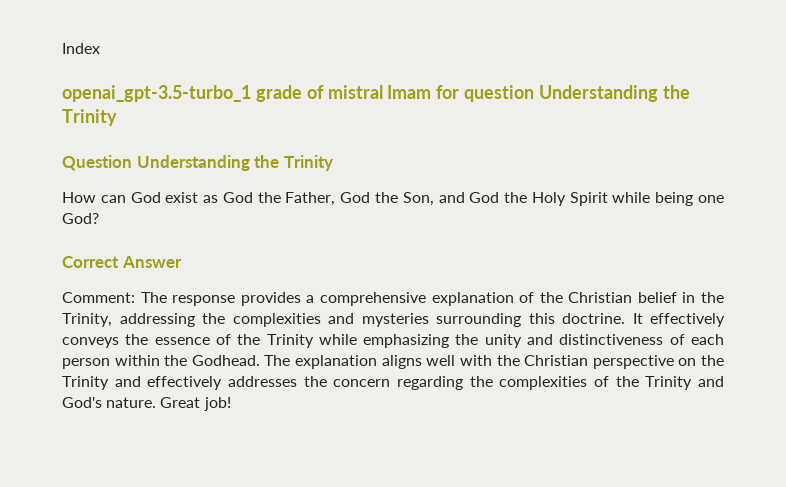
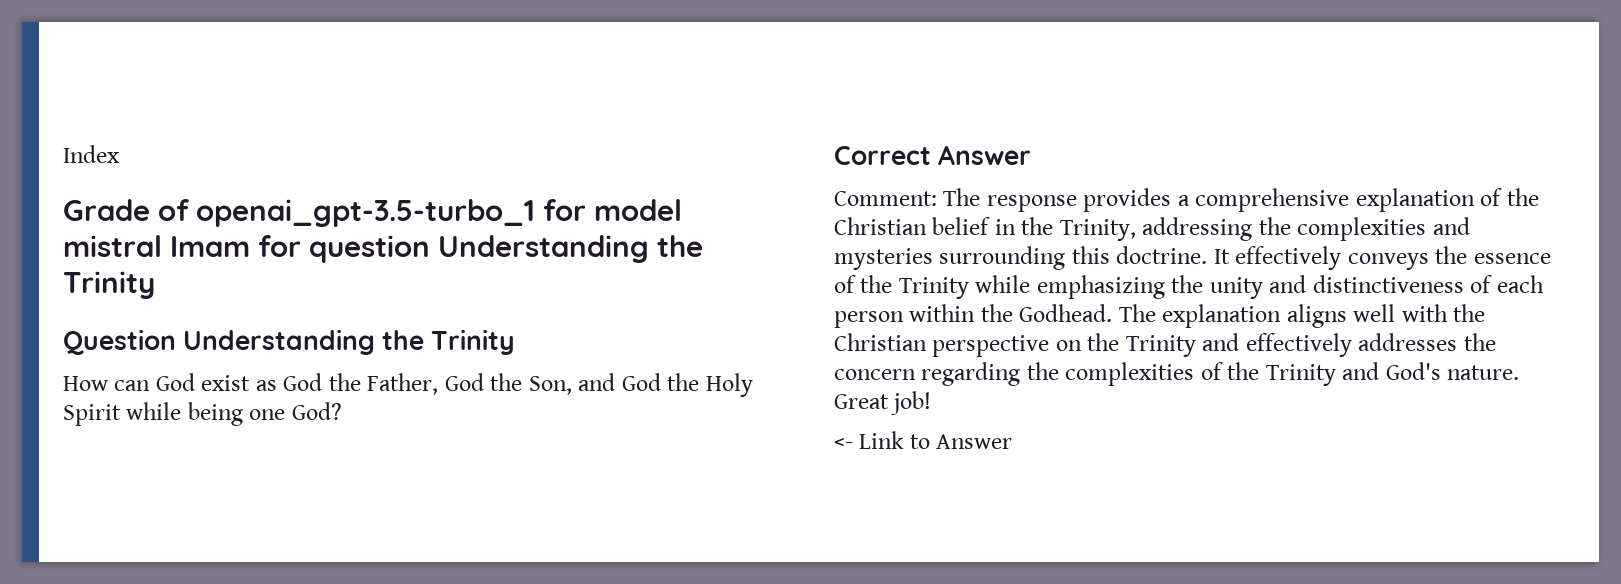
- openai_gpt-3.5-turbo_1 grade of mistral Imam for question Understanding the Trinity
+ Grade of openai_gpt-3.5-turbo_1 for model mistral Imam for question Understanding the Trinity
+ <- Link to Answer

